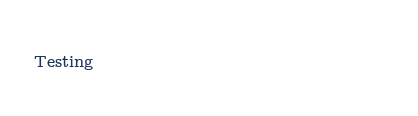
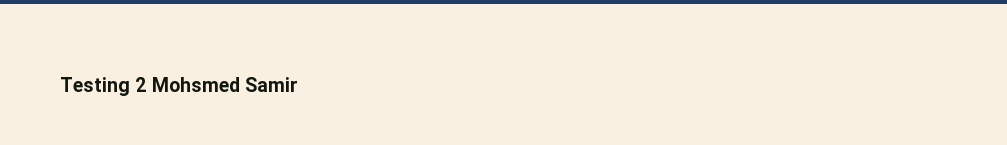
- Testing
+ Testing 2 Mohsmed Samir

